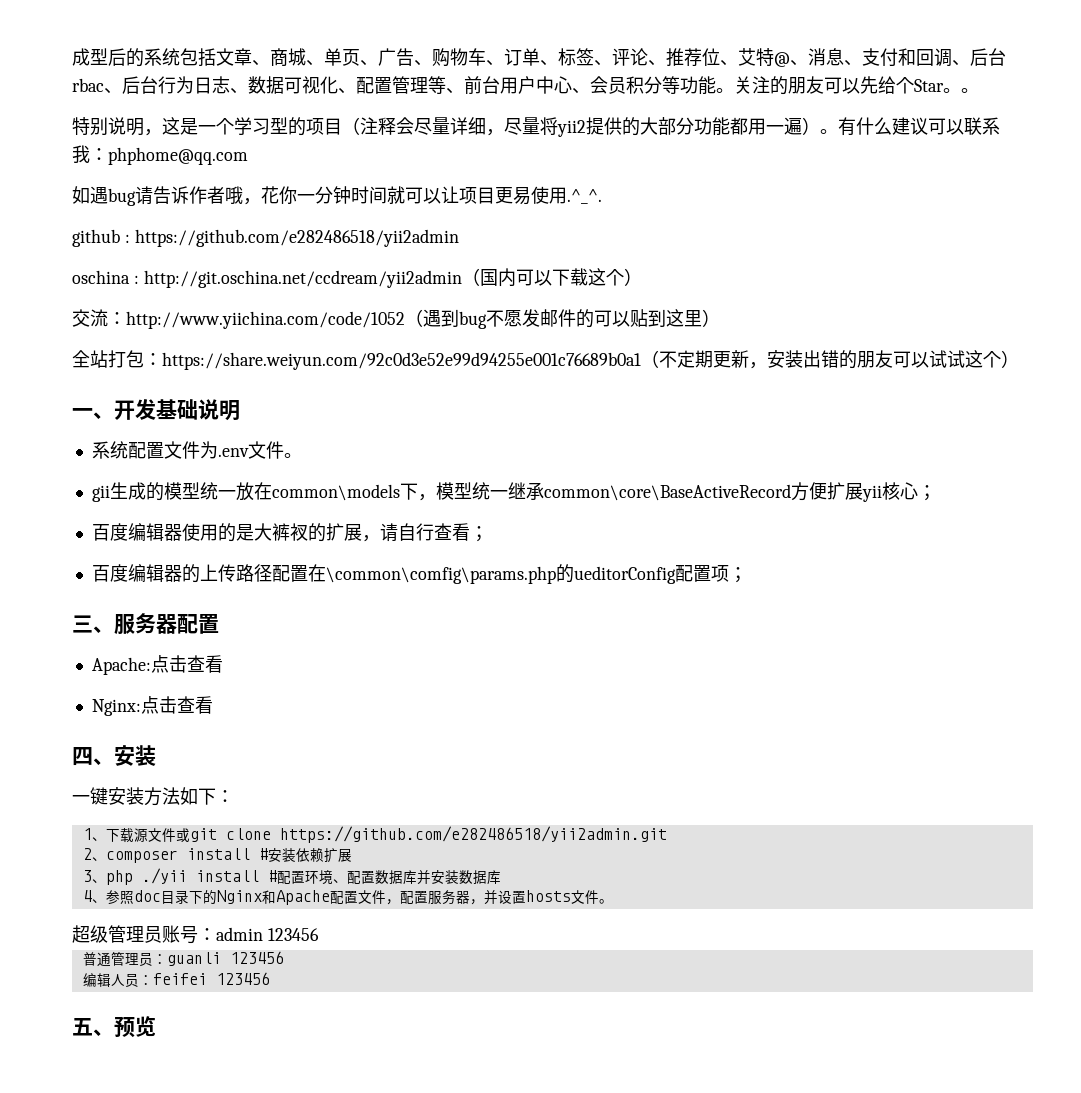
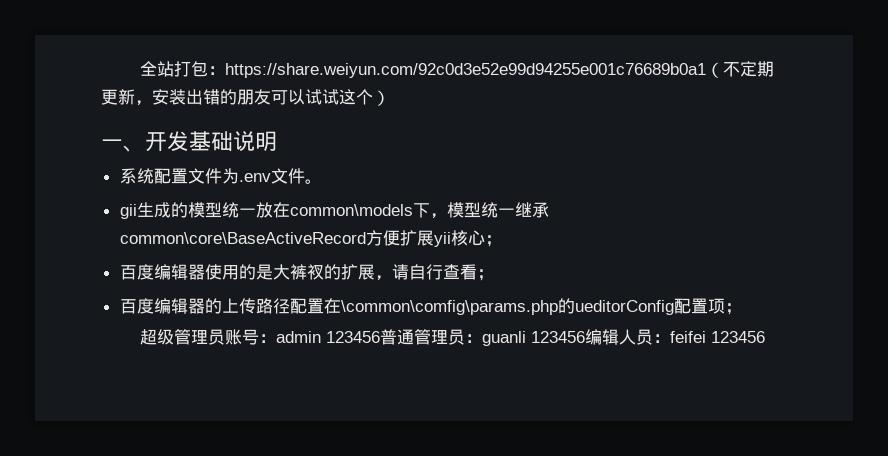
- 成型后的系统包括文章、商城、单页、广告、购物车、订单、标签、评论、推荐位、艾特@、消息、支付和回调、后台rbac、后台行为日志、数据可视化、配置管理等、前台用户中心、会员积分等功能。关注的朋友可以先给个Star。。
- 特别说明，这是一个学习型的项目（注释会尽量详细，尽量将yii2提供的大部分功能都用一遍）。有什么建议可以联系我：phphome@qq.com
- 如遇bug请告诉作者哦，花你一分钟时间就可以让项目更易使用.^_^.
- github : https://github.com/e282486518/yii2admin
- oschina : http://git.oschina.net/ccdream/yii2admin（国内可以下载这个）
- 交流：http://www.yiichina.com/code/1052（遇到bug不愿发邮件的可以贴到这里）
- 三、服务器配置
- Apache:点击查看
- Nginx:点击查看
- 四、安装
- 一键安装方法如下：
- 1、下载源文件或git clone https://github.com/e282486518/yii2admin.git
- 2、composer install #安装依赖扩展
- 3、php ./yii install #配置环境、配置数据库并安装数据库
- 4、参照doc目录下的Nginx和Apache配置文件，配置服务器，并设置hosts文件。
- 超级管理员账号：admin 123456
- 普通管理员：guanli 123456
- 编辑人员：feifei 123456
+ 超级管理员账号：admin 123456普通管理员：guanli 123456编辑人员：feifei 123456
- 五、预览

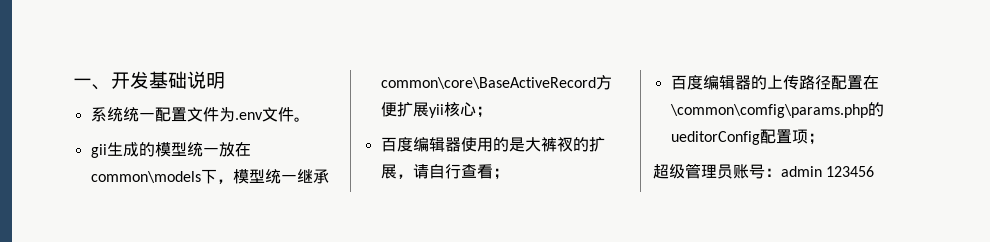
- 全站打包：https://share.weiyun.com/92c0d3e52e99d94255e001c76689b0a1（不定期更新，安装出错的朋友可以试试这个）
- 系统配置文件为.env文件。
+ 系统统一配置文件为.env文件。
- 超级管理员账号：admin 123456普通管理员：guanli 123456编辑人员：feifei 123456
+ 超级管理员账号：admin 123456

